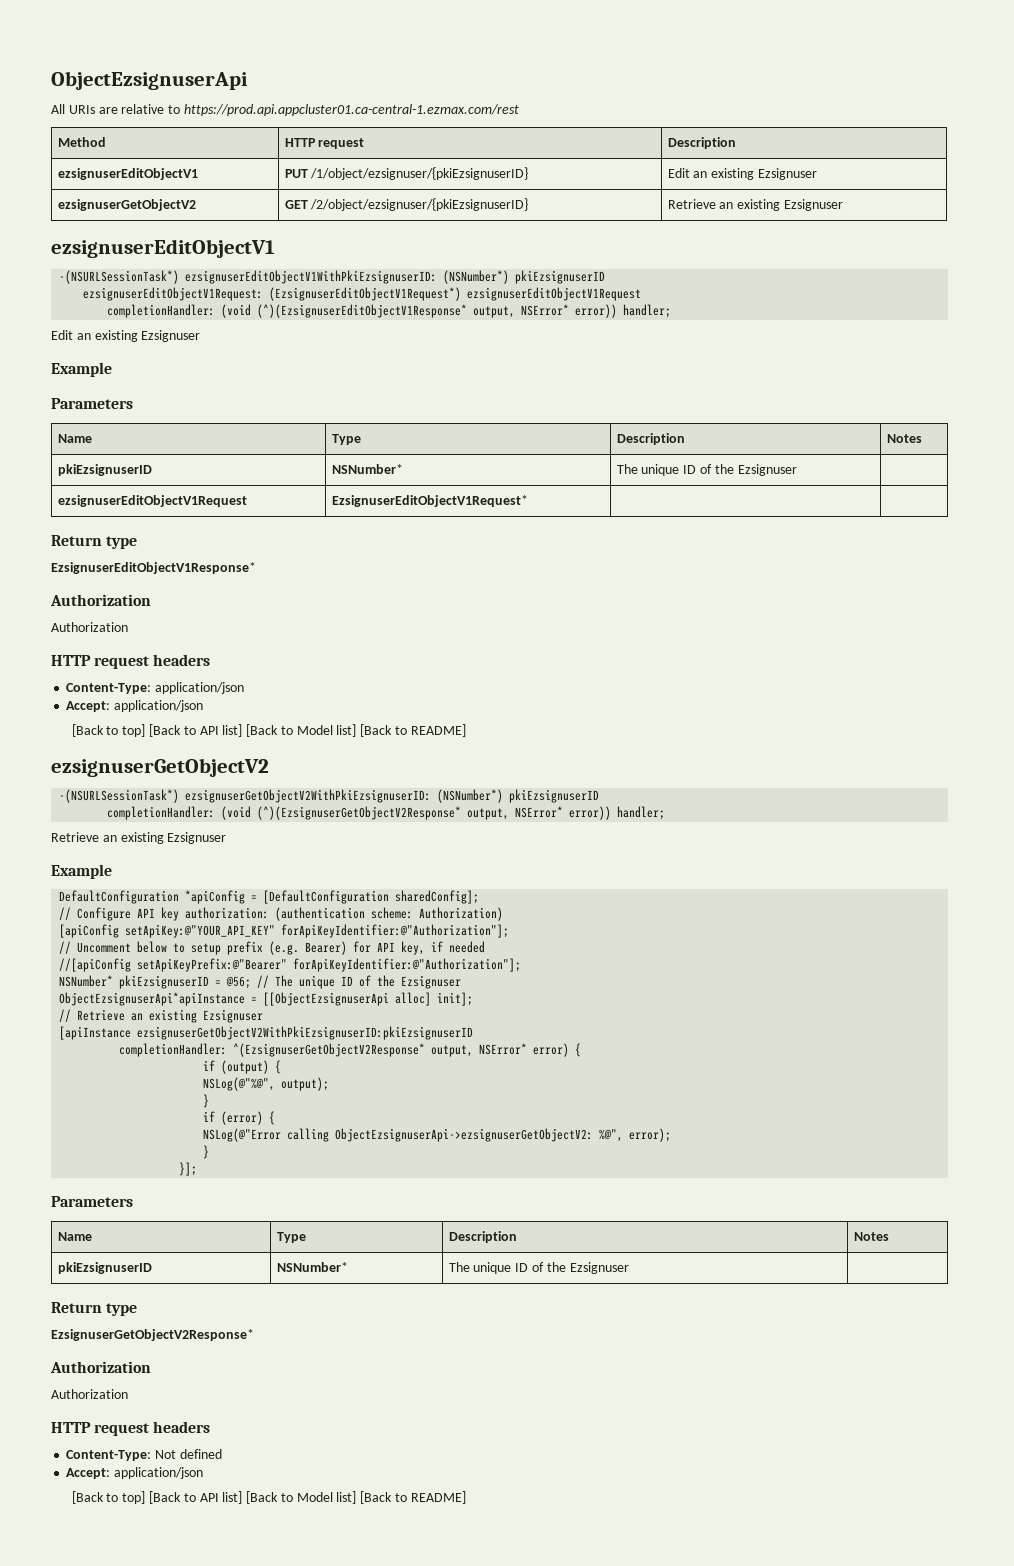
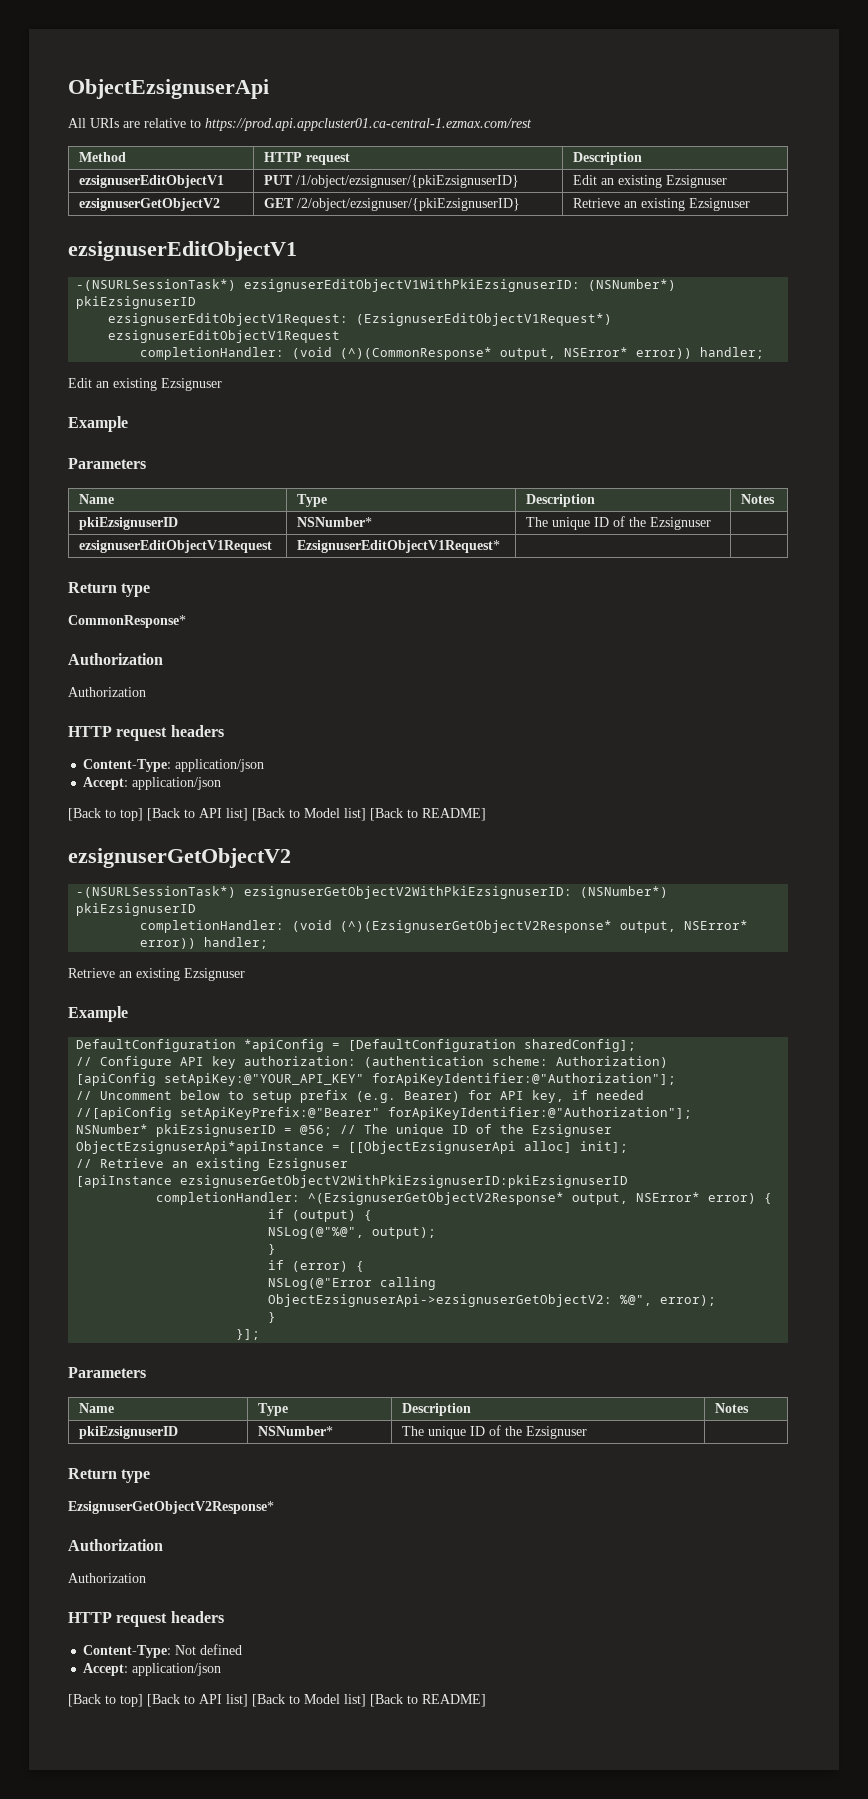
- completionHandler: (void (^)(EzsignuserEditObjectV1Response* output, NSError* error)) handler;
+ completionHandler: (void (^)(CommonResponse* output, NSError* error)) handler;
- EzsignuserEditObjectV1Response*
+ CommonResponse*

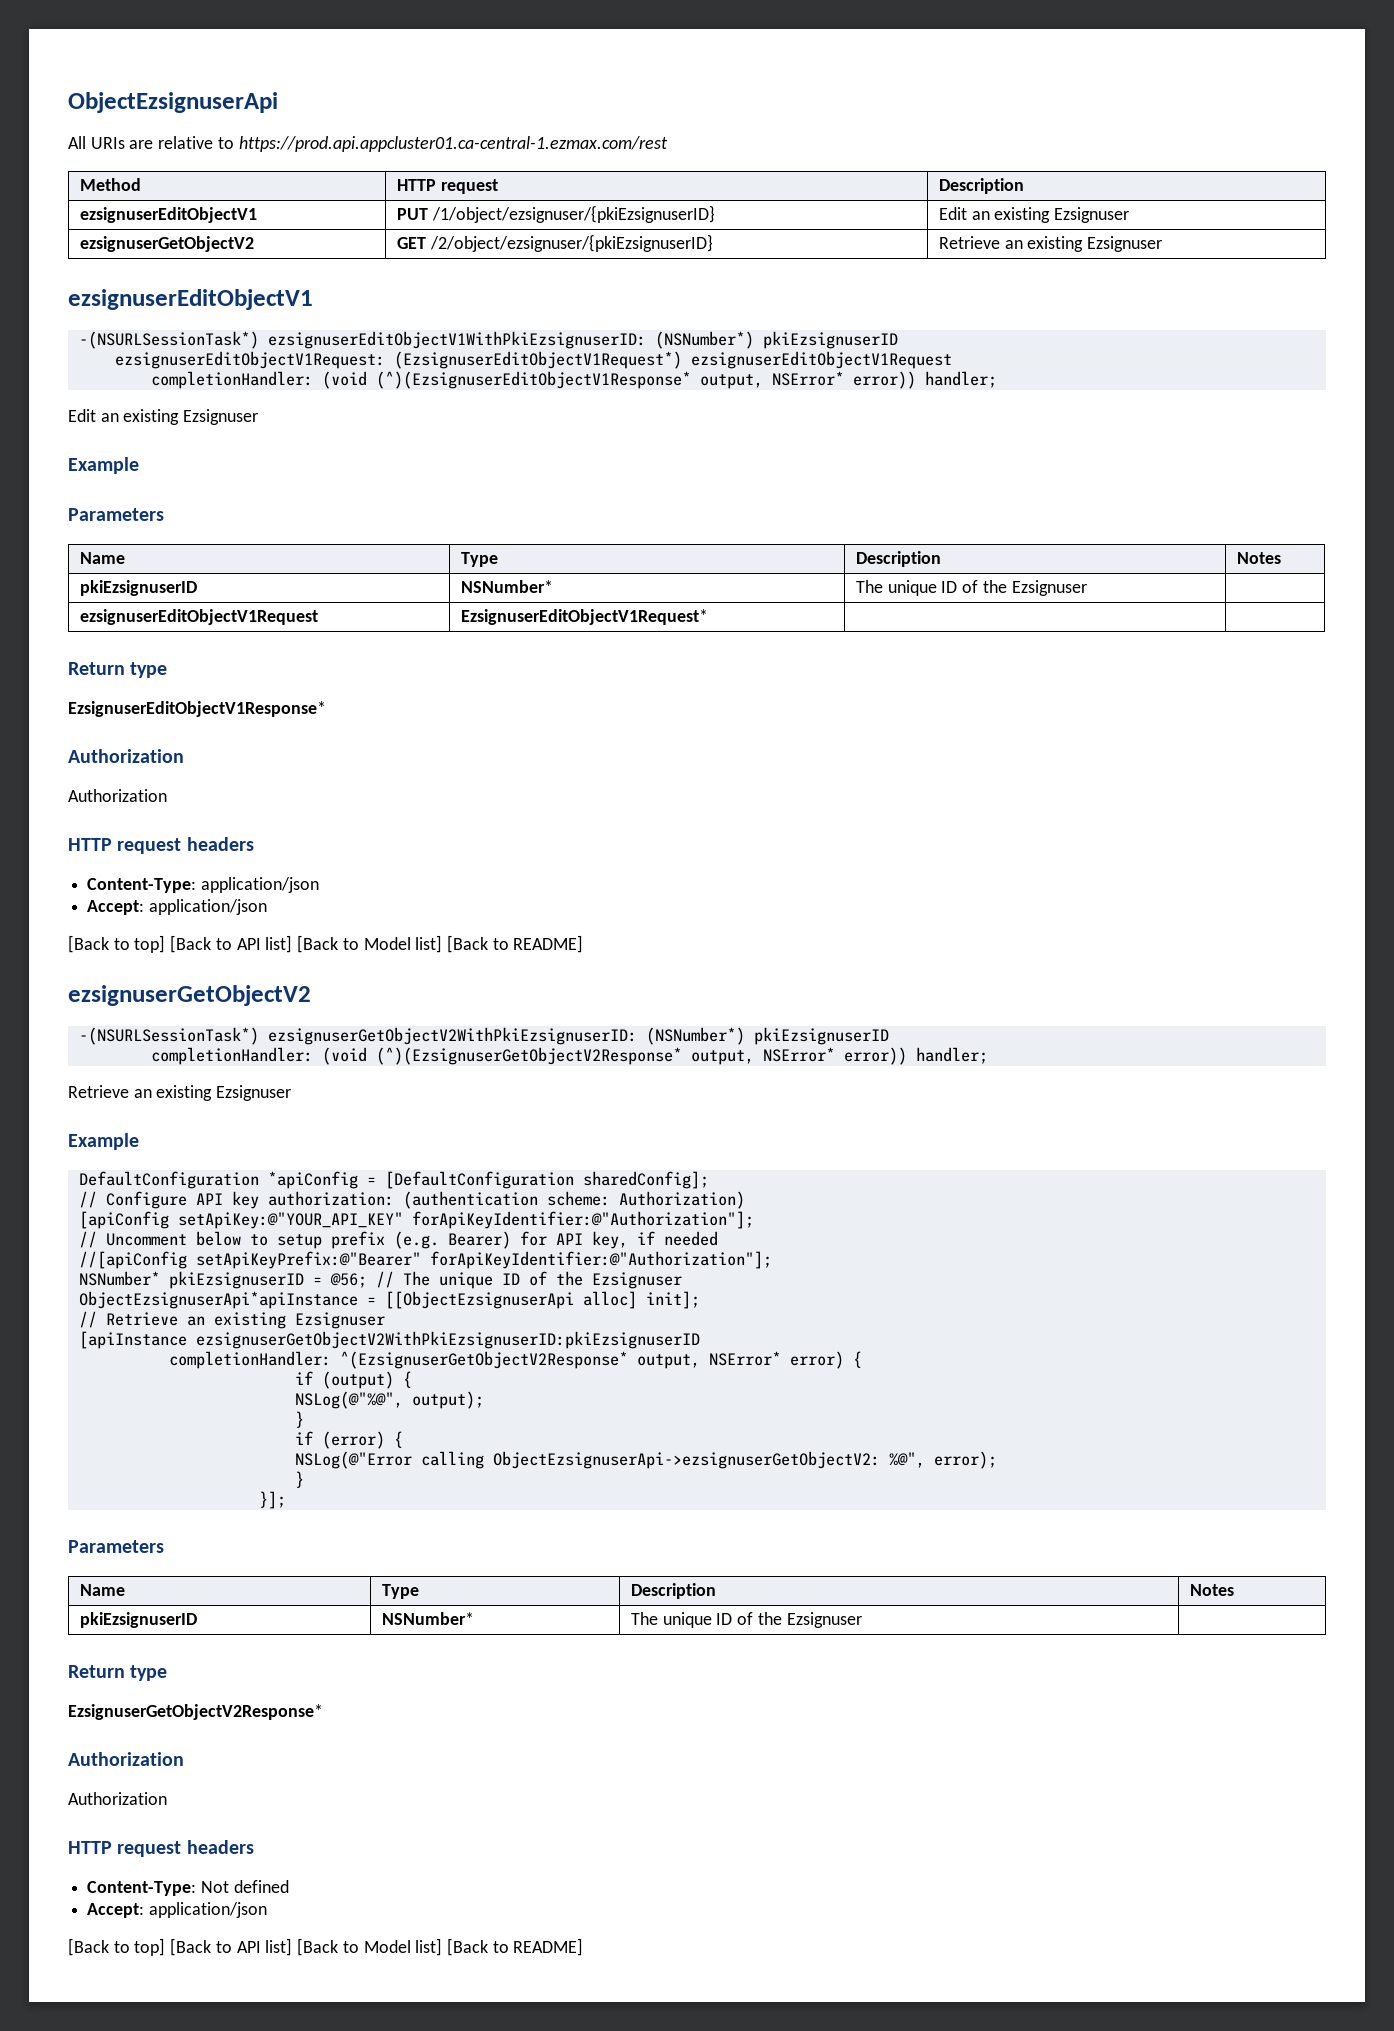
- completionHandler: (void (^)(CommonResponse* output, NSError* error)) handler;
+ completionHandler: (void (^)(EzsignuserEditObjectV1Response* output, NSError* error)) handler;
- CommonResponse*
+ EzsignuserEditObjectV1Response*

